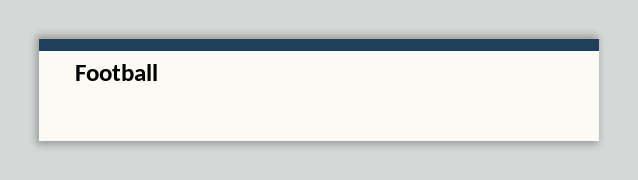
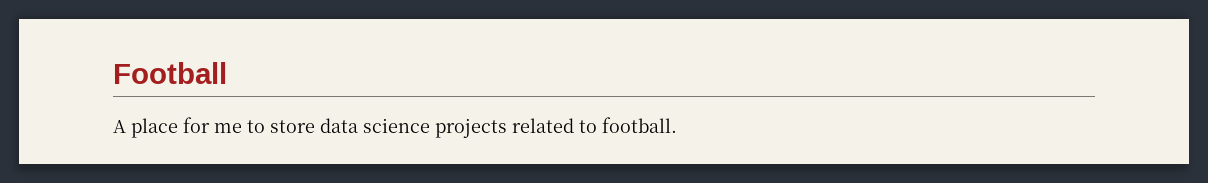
+ A place for me to store data science projects related to football.

